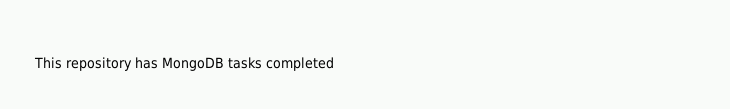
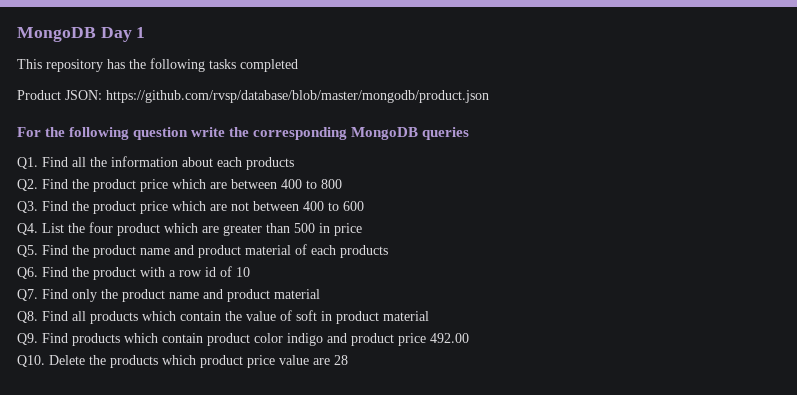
+ MongoDB Day 1
- This repository has MongoDB tasks completed
+ This repository has the following tasks completed
+ Product JSON: https://github.com/rvsp/database/blob/master/mongodb/product.json
+ For the following question write the corresponding MongoDB queries
+ Q1. Find all the information about each products
+ Q2. Find the product price which are between 400 to 800
+ Q3. Find the product price which are not between 400 to 600
+ Q4. List the four product which are greater than 500 in price
+ Q5. Find the product name and product material of each products
+ Q6. Find the product with a row id of 10
+ Q7. Find only the product name and product material
+ Q8. Find all products which contain the value of soft in product material
+ Q9. Find products which contain product color indigo and product price 492.00
+ Q10. Delete the products which product price value are 28

